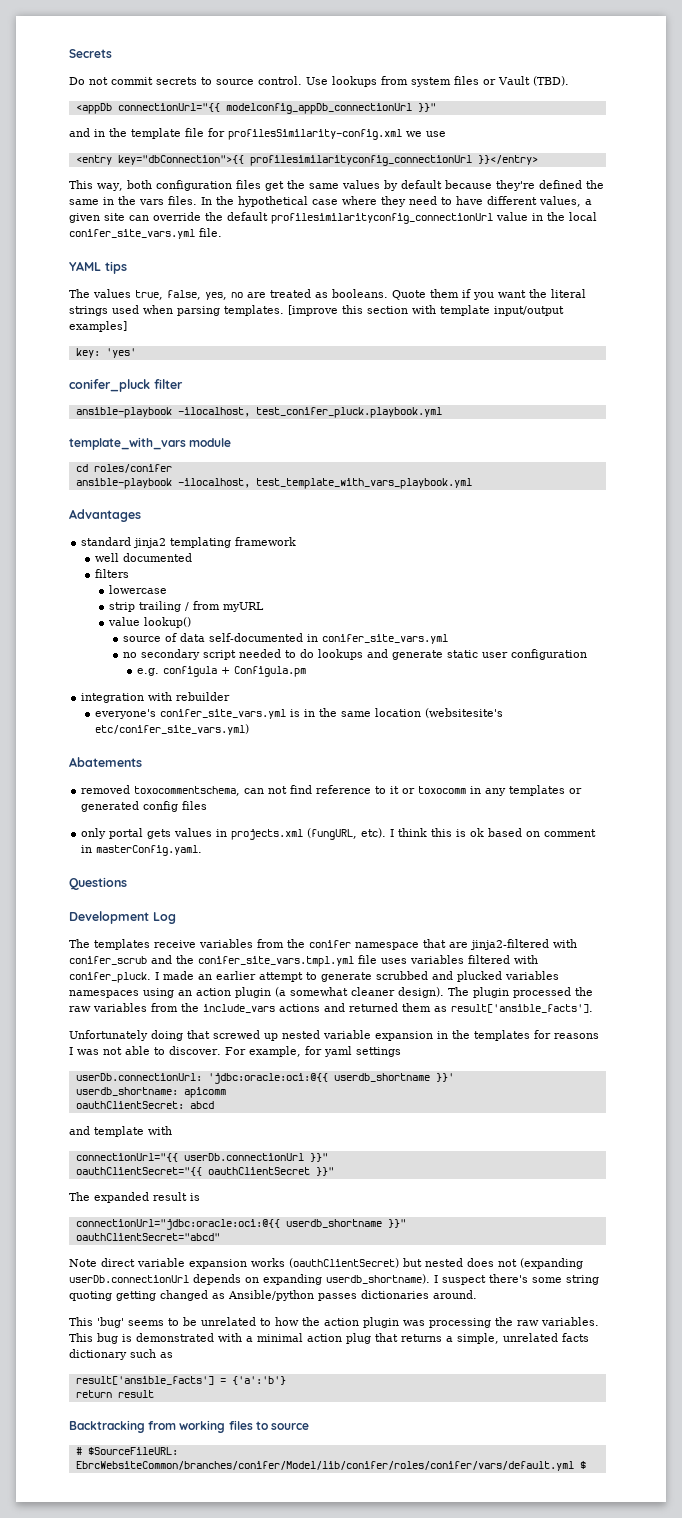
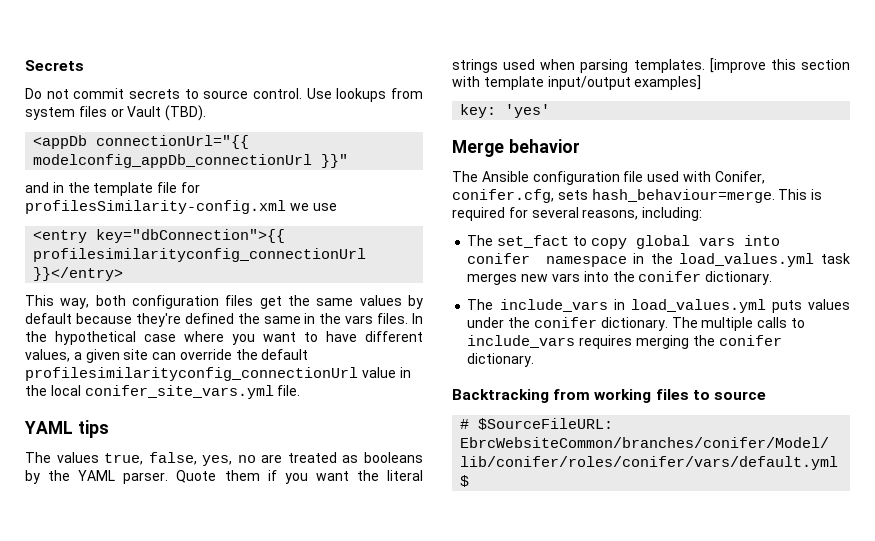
- In the hypothetical case where they need to have different values, a given site can override the default profilesimilarityconfig_connectionUrl value in the local conifer_site_vars.yml file.
+ In the hypothetical case where you want to have different values, a given site can override the default profilesimilarityconfig_connectionUrl value in the local conifer_site_vars.yml file.
- The values true, false, yes, no are treated as booleans.
+ The values true, false, yes, no are treated as booleans by the YAML parser.
- conifer_pluck filter
- ansible-playbook -ilocalhost, test_conifer_pluck.playbook.yml
- template_with_vars module
- cd roles/conifer
- ansible-playbook -ilocalhost, test_template_with_vars_playbook.yml
- Advantages
- standard jinja2 templating framework
- well documented
- filters
- lowercase
- strip trailing / from myURL
- value lookup()
- source of data self-documented in conifer_site_vars.yml
- no secondary script needed to do lookups and generate static user configuration
- e.g. configula + Configula.pm
- integration with rebuilder
- everyone's conifer_site_vars.yml is in the same location (websitesite's etc/conifer_site_vars.yml)
- Abatements
- removed toxocommentschema, can not find reference to it or toxocomm in any templates or generated config files
- only portal gets values in projects.xml (fungURL, etc). I think this is ok based on comment in masterConfig.yaml.
- Questions
- Development Log
- The templates receive variables from the conifer namespace that are jinja2-filtered with conifer_scrub and the conifer_site_vars.tmpl.yml file uses variables filtered with conifer_pluck. I made an earlier attempt to generate scrubbed and plucked variables namespaces using an action plugin (a somewhat cleaner design). The plugin processed the raw variables from the include_vars actions and returned them as result['ansible_facts'].
- Unfortunately doing that screwed up nested variable expansion in the templates for reasons I was not able to discover. For example, for yaml settings
- userDb.connectionUrl: 'jdbc:oracle:oci:@{{ userdb_shortname }}'
- userdb_shortname: apicomm
- oauthClientSecret: abcd
- and template with
- connectionUrl="{{ userDb.connectionUrl }}"
- oauthClientSecret="{{ oauthClientSecret }}"
- The expanded result is
- connectionUrl="jdbc:oracle:oci:@{{ userdb_shortname }}"
- oauthClientSecret="abcd"
- Note direct variable expansion works (oauthClientSecret) but nested does not (expanding userDb.connectionUrl depends on expanding userdb_shortname). I suspect there's some string quoting getting changed as Ansible/python passes dictionaries around.
- This 'bug' seems to be unrelated to how the action plugin was processing the raw variables. This bug is demonstrated with a minimal action plug that returns a simple, unrelated facts dictionary such as
- result['ansible_facts'] = {'a':'b'}
- return result
+ Merge behavior
+ The Ansible configuration file used with Conifer, conifer.cfg, sets hash_behaviour=merge. This is required for several reasons, including:
+ The set_fact to copy global vars into conifer namespace in the load_values.yml task merges new vars into the conifer dictionary.
+ The include_vars in load_values.yml puts values under the conifer dictionary. The multiple calls to include_vars requires merging the conifer dictionary.

